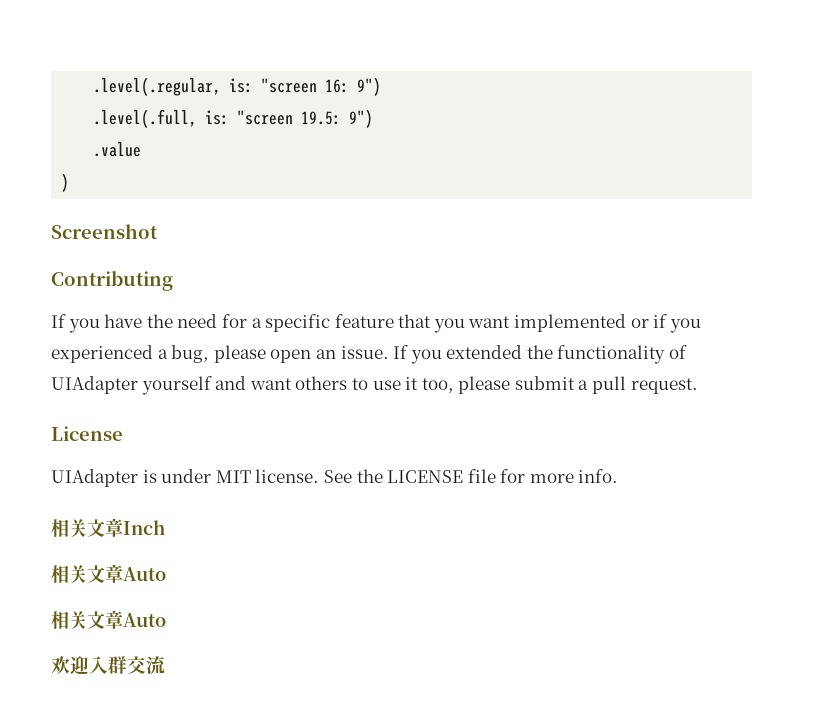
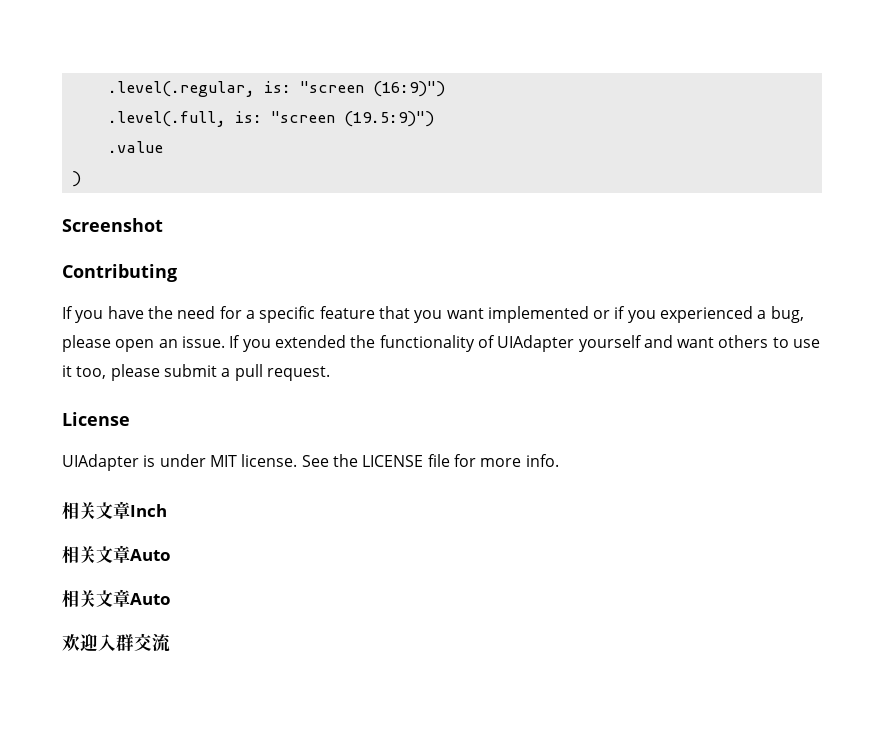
- .level(.regular, is: "screen 16: 9")
+ .level(.regular, is: "screen (16:9)")
- .level(.full, is: "screen 19.5: 9")
+ .level(.full, is: "screen (19.5:9)")

